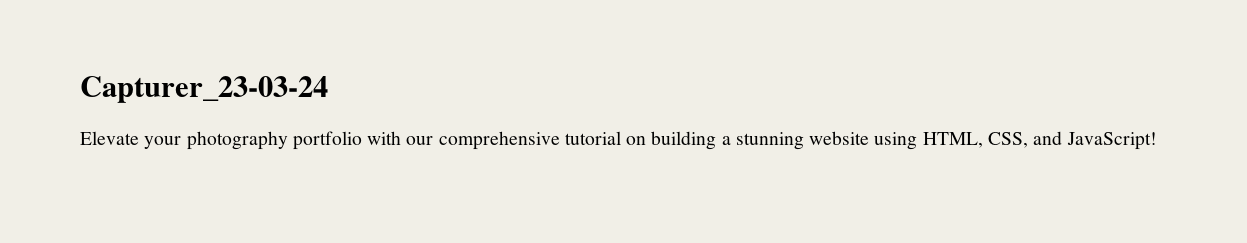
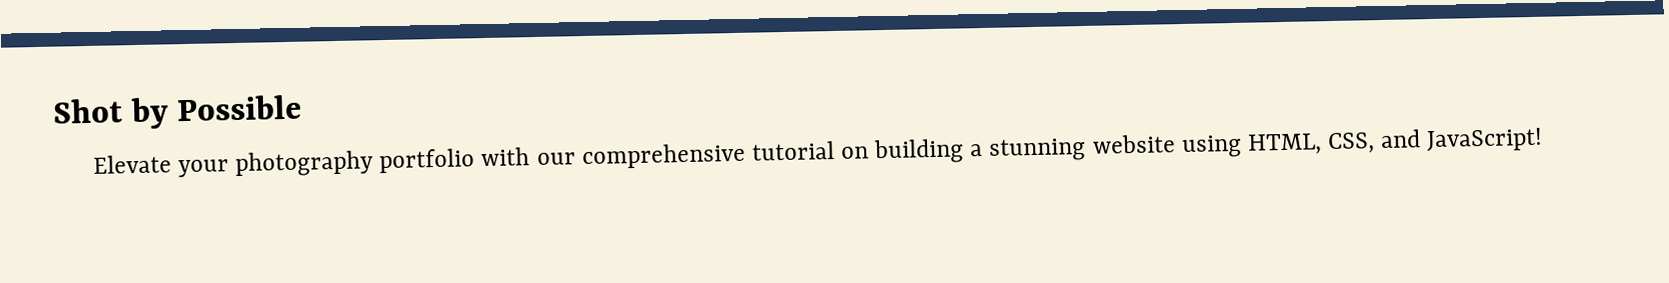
- Capturer_23-03-24
+ Shot by Possible

